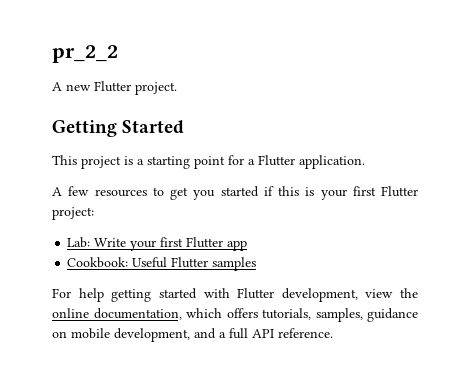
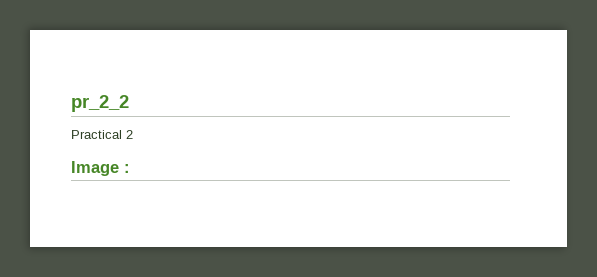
- A new Flutter project.
- Getting Started
- This project is a starting point for a Flutter application.
- A few resources to get you started if this is your first Flutter project:
- Lab: Write your first Flutter app
- Cookbook: Useful Flutter samples
- For help getting started with Flutter development, view the online documentation, which offers tutorials, samples, guidance on mobile development, and a full API reference.
+ Practical 2
+ Image :

